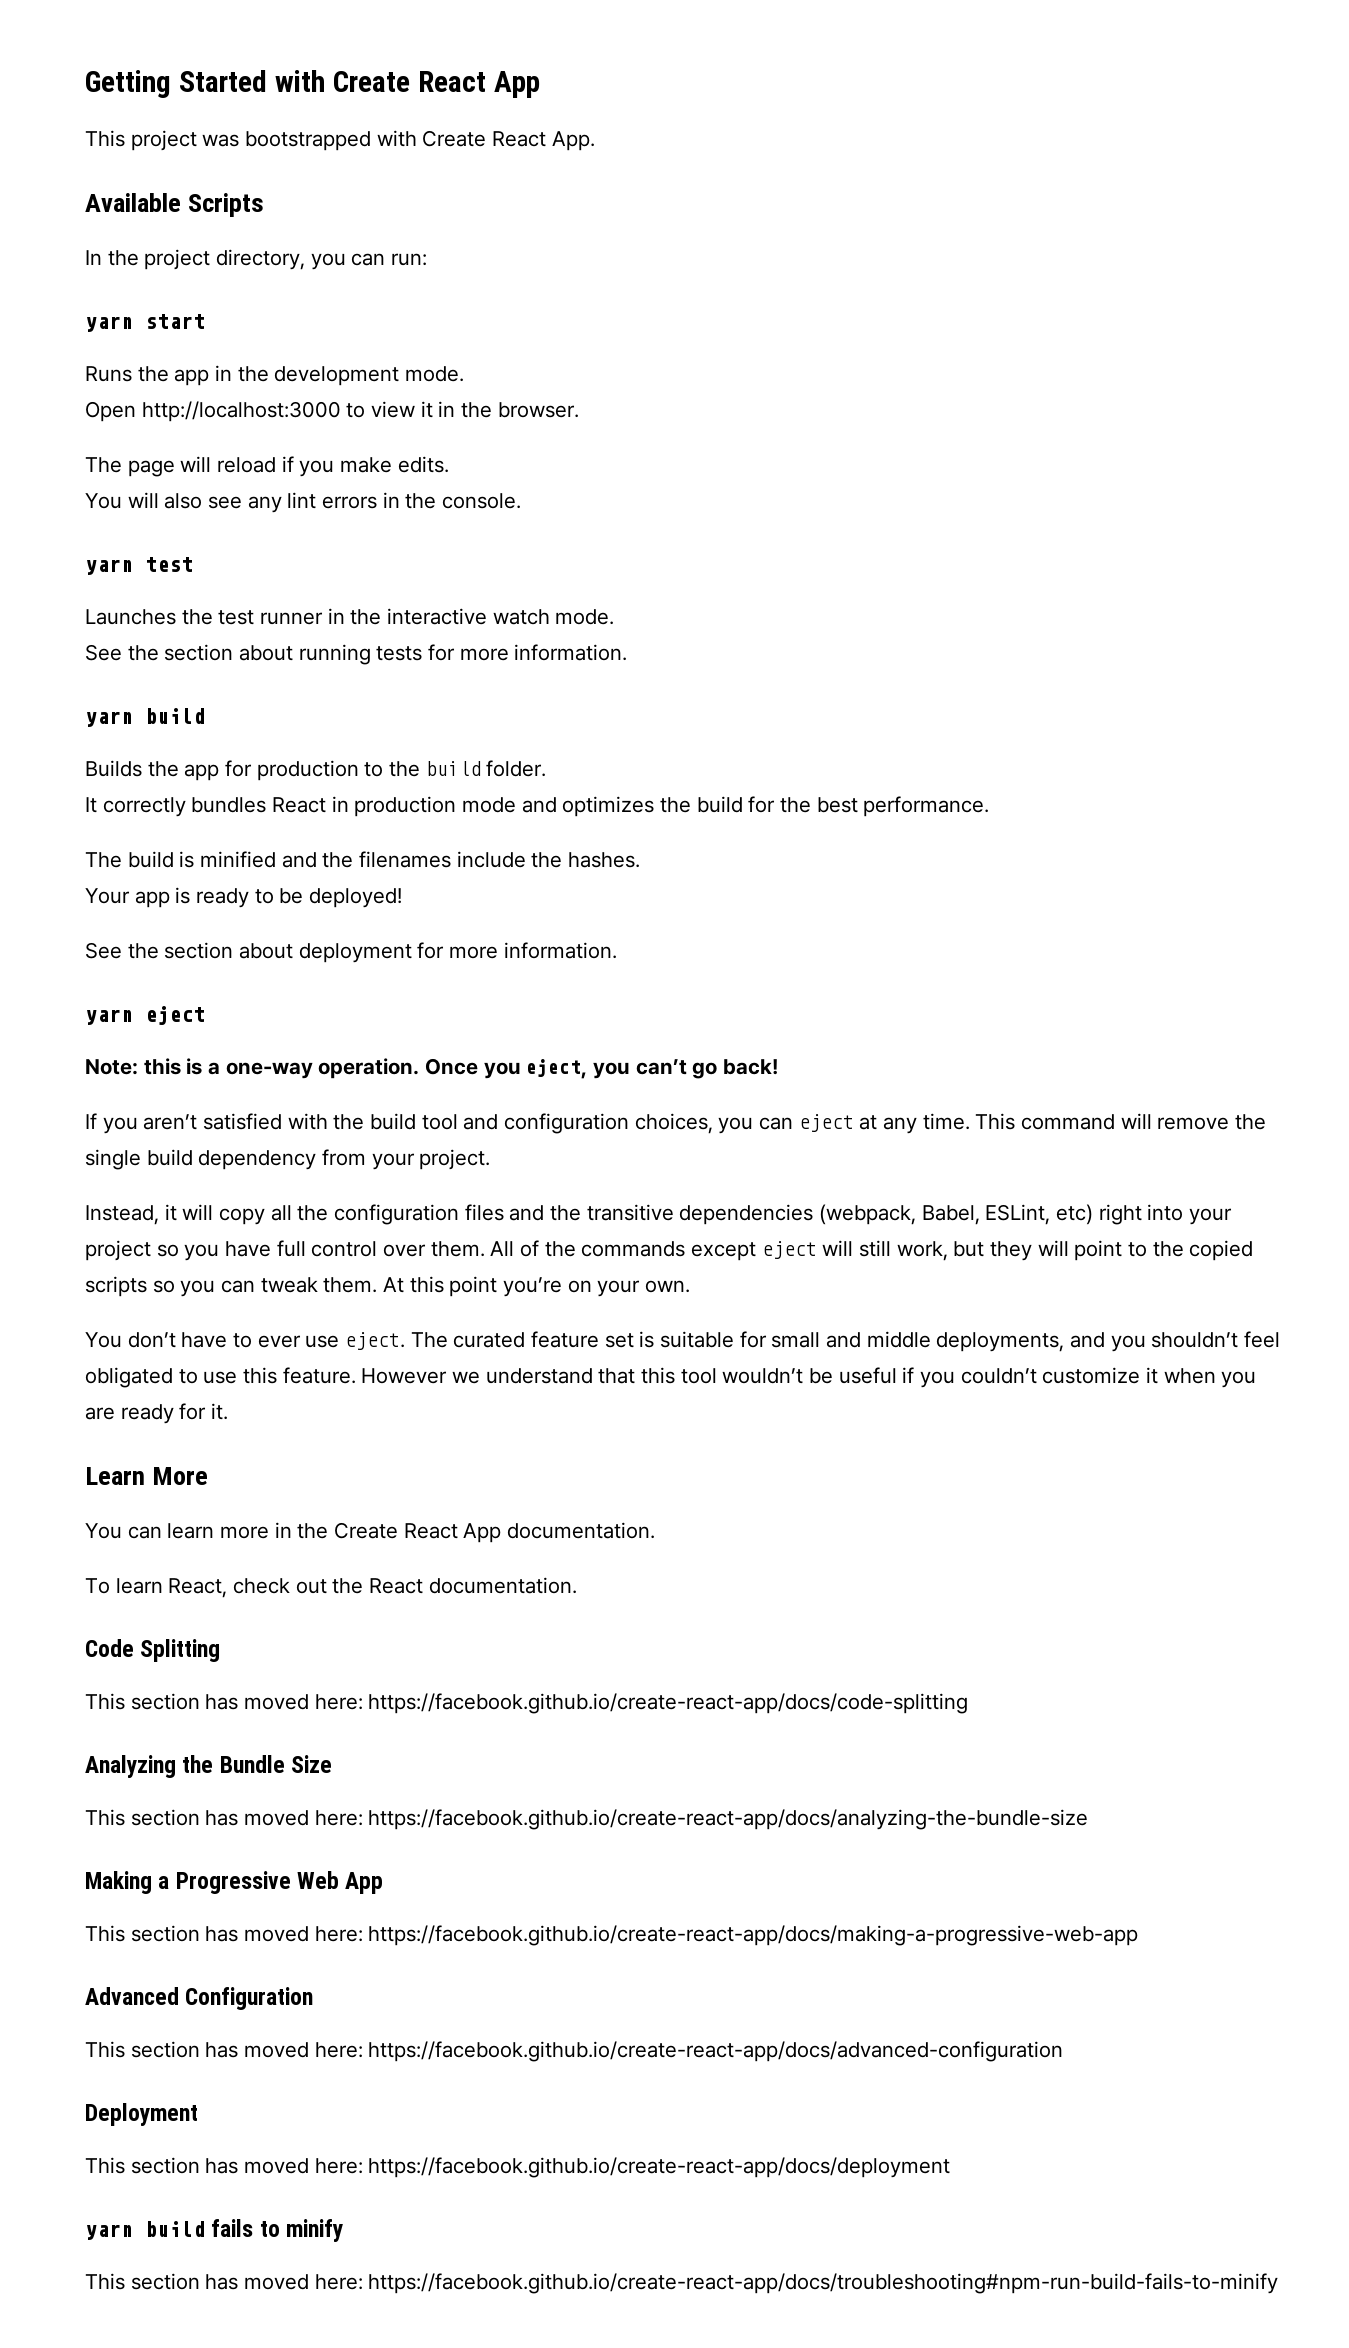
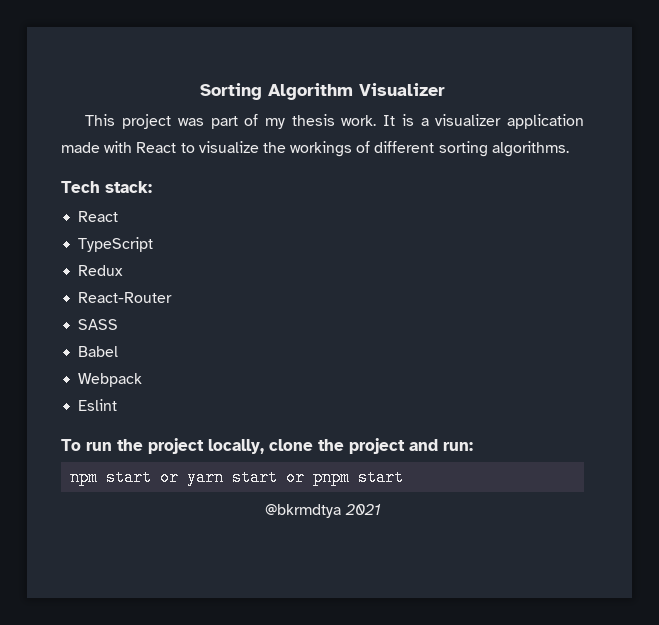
- Getting Started with Create React App
- This project was bootstrapped with Create React App.
- Available Scripts
- In the project directory, you can run:
- yarn start
- Runs the app in the development mode.
- Open http://localhost:3000 to view it in the browser.
- The page will reload if you make edits.
- You will also see any lint errors in the console.
- yarn test
- Launches the test runner in the interactive watch mode.
- See the section about running tests for more information.
- yarn build
- Builds the app for production to the build folder.
- It correctly bundles React in production mode and optimizes the build for the best performance.
- The build is minified and the filenames include the hashes.
- Your app is ready to be deployed!
- See the section about deployment for more information.
- yarn eject
- Note: this is a one-way operation. Once you eject, you can’t go back!
- If you aren’t satisfied with the build tool and configuration choices, you can eject at any time. This command will remove the single build dependency from your project.
- Instead, it will copy all the configuration files and the transitive dependencies (webpack, Babel, ESLint, etc) right into your project so you have full control over them. All of the commands except eject will still work, but they will point to the copied scripts so you can tweak them. At this point you’re on your own.
- You don’t have to ever use eject. The curated feature set is suitable for small and middle deployments, and you shouldn’t feel obligated to use this feature. However we understand that this tool wouldn’t be useful if you couldn’t customize it when you are ready for it.
- Learn More
- You can learn more in the Create React App documentation.
- To learn React, check out the React documentation.
- Code Splitting
- This section has moved here: https://facebook.github.io/create-react-app/docs/code-splitting
- Analyzing the Bundle Size
- This section has moved here: https://facebook.github.io/create-react-app/docs/analyzing-the-bundle-size
- Making a Progressive Web App
- This section has moved here: https://facebook.github.io/create-react-app/docs/making-a-progressive-web-app
- Advanced Configuration
- This section has moved here: https://facebook.github.io/create-react-app/docs/advanced-configuration
- Deployment
- This section has moved here: https://facebook.github.io/create-react-app/docs/deployment
- yarn build fails to minify
- This section has moved here: https://facebook.github.io/create-react-app/docs/troubleshooting#npm-run-build-fails-to-minify
+ Sorting Algorithm Visualizer
+ This project was part of my thesis work. It is a visualizer application made with React to visualize the workings of different sorting algorithms.
+ Tech stack:
+ React
+ TypeScript
+ Redux
+ React-Router
+ SASS
+ Babel
+ Webpack
+ Eslint
+ To run the project locally, clone the project and run:
+ npm start or yarn start or pnpm start
+ @bkrmdtya 2021

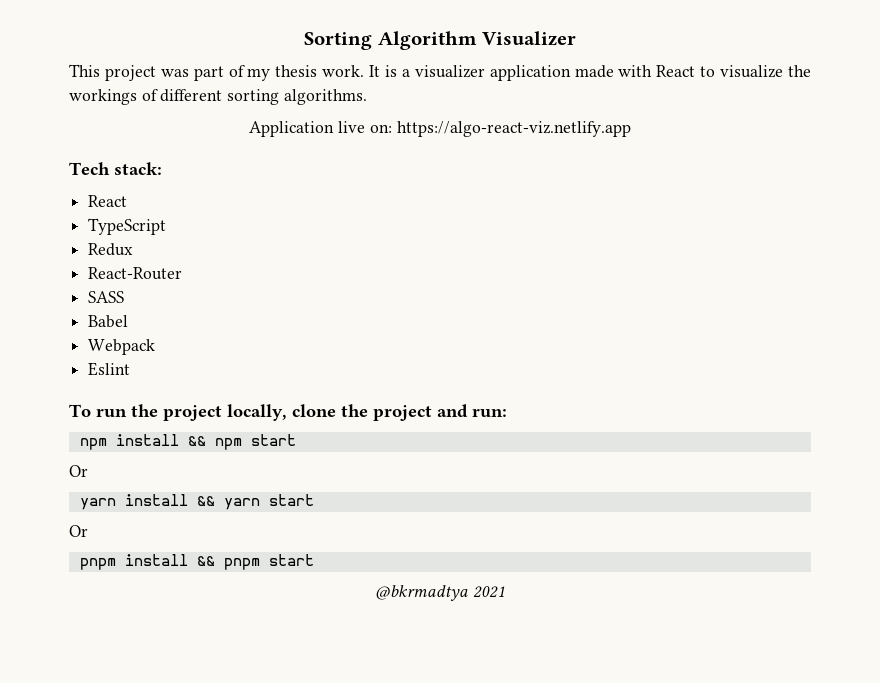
+ Application live on: https://algo-react-viz.netlify.app
- npm start or yarn start or pnpm start
+ npm install && npm start
+ Or
+ yarn install && yarn start
+ Or
+ pnpm install && pnpm start
- @bkrmdtya 2021
+ @bkrmadtya 2021

